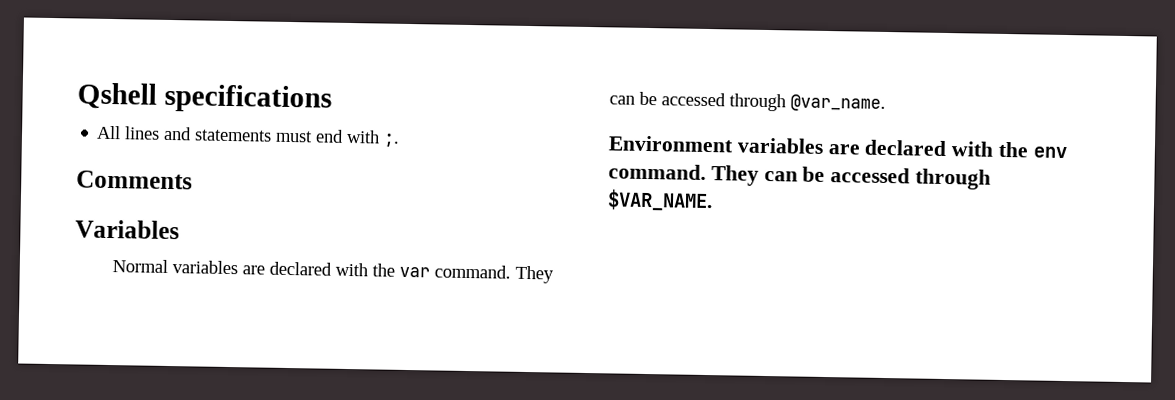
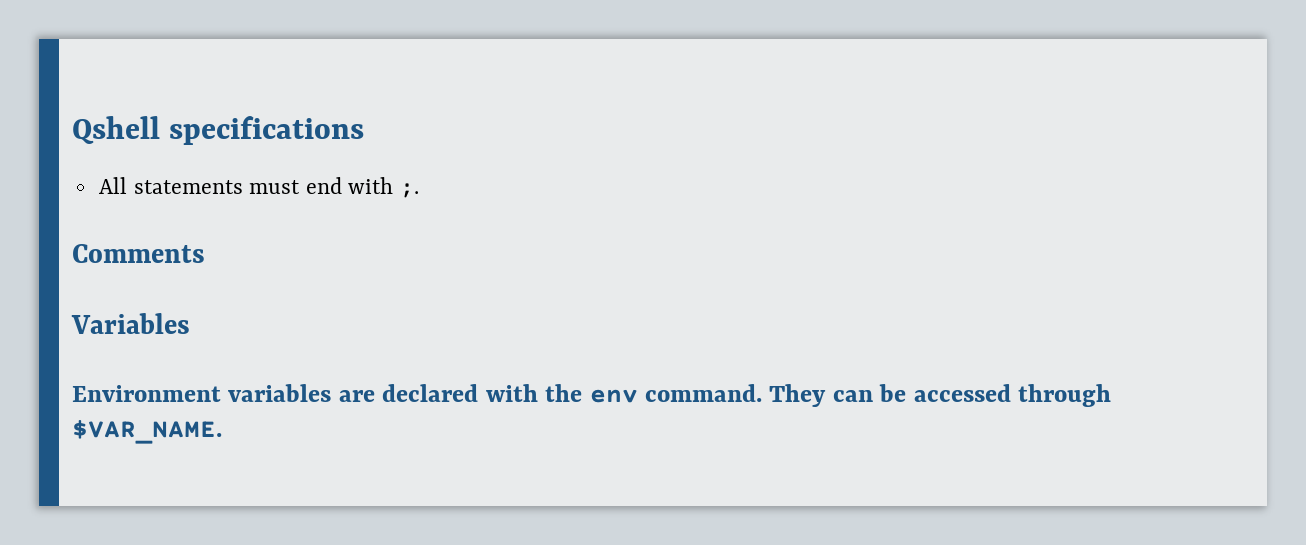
- All lines and statements must end with ;.
+ All statements must end with ;.
- Normal variables are declared with the var command. They can be accessed through @var_name.

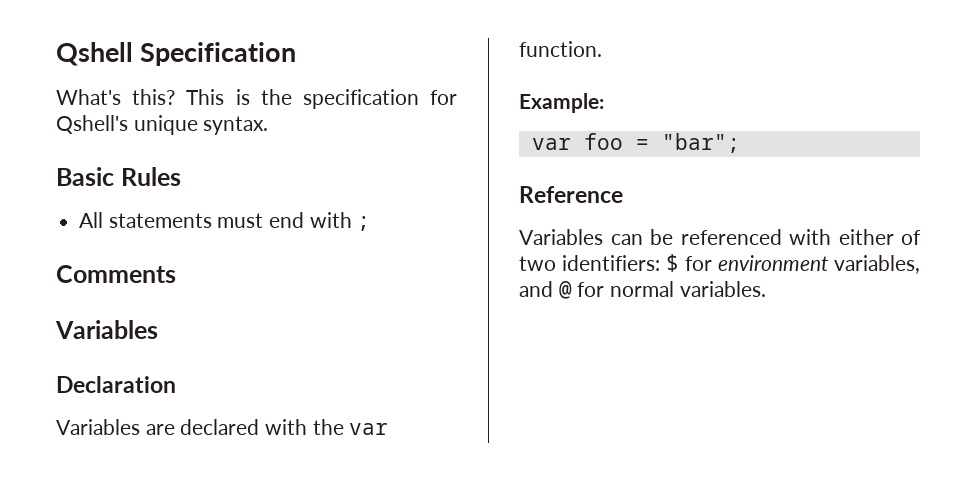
- Qshell specifications
+ Qshell Specification
+ What's this? This is the specification for Qshell's unique syntax.
+ Basic Rules
- All statements must end with ;.
+ All statements must end with ;
- Environment variables are declared with the env command. They can be accessed through $VAR_NAME.
+ Declaration
+ Variables are declared with the var function.
+ Example:
+ var foo = "bar";
+ Reference
+ Variables can be referenced with either of two identifiers: $ for environment variables, and @ for normal variables.

